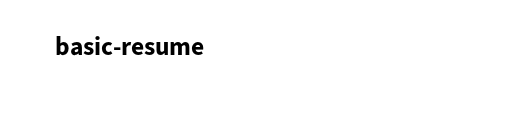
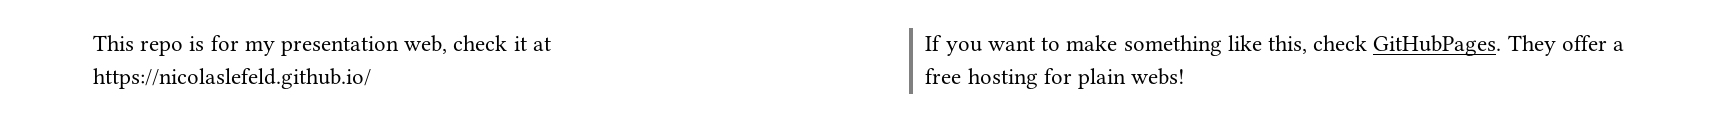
- basic-resume
+ This repo is for my presentation web, check it at https://nicolaslefeld.github.io/
+ If you want to make something like this, check GitHubPages. They offer a free hosting for plain webs!

